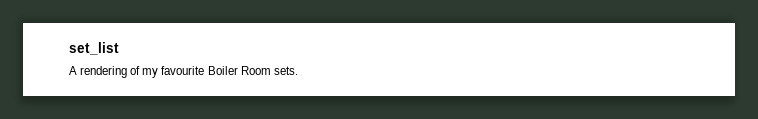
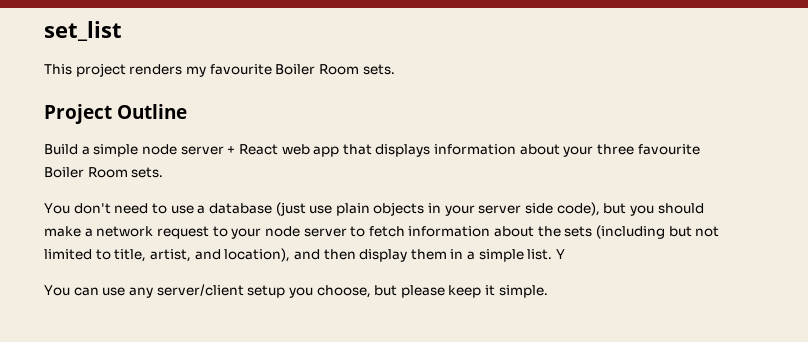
- A rendering of my favourite Boiler Room sets.
+ This project renders my favourite Boiler Room sets.
+ Project Outline
+ Build a simple node server + React web app that displays information about your three favourite Boiler Room sets.
+ You don't need to use a database (just use plain objects in your server side code), but you should make a network request to your node server to fetch information about the sets (including but not limited to title, artist, and location), and then display them in a simple list. Y
+ You can use any server/client setup you choose, but please keep it simple.

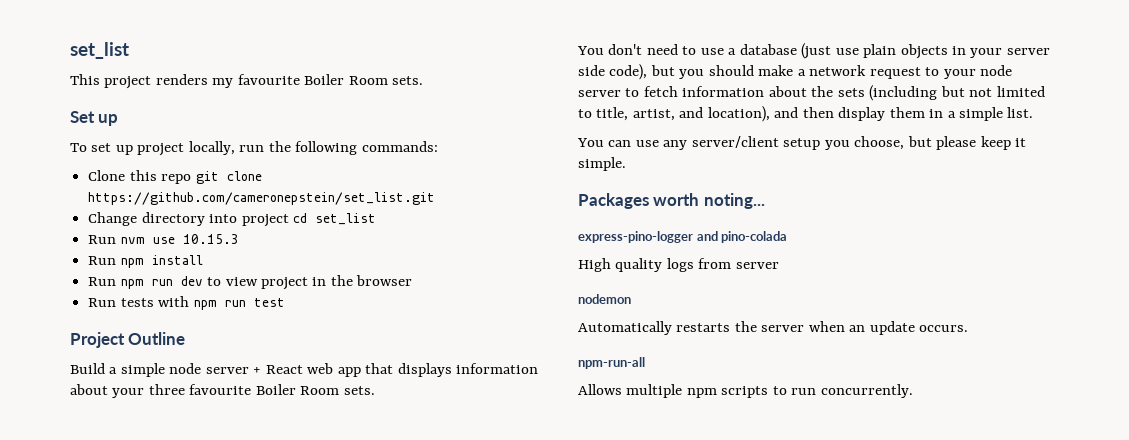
+ Set up
+ To set up project locally, run the following commands:
+ Clone this repo git clone https://github.com/cameronepstein/set_list.git
+ Change directory into project cd set_list
+ Run nvm use 10.15.3
+ Run npm install
+ Run npm run dev to view project in the browser
+ Run tests with npm run test
- Y
+ Packages worth noting...
+ express-pino-logger and pino-colada
+ High quality logs from server
+ nodemon
+ Automatically restarts the server when an update occurs.
+ npm-run-all
+ Allows multiple npm scripts to run concurrently.

